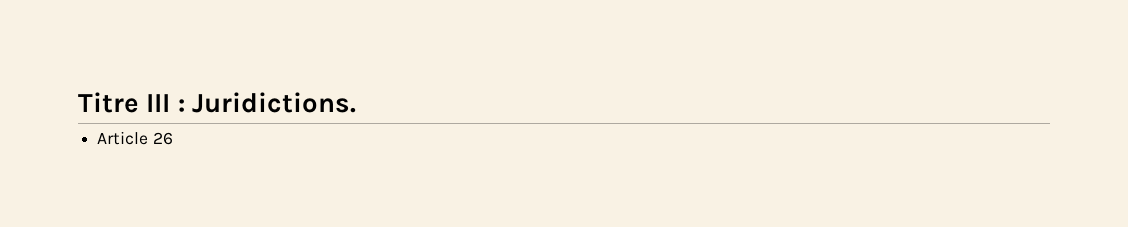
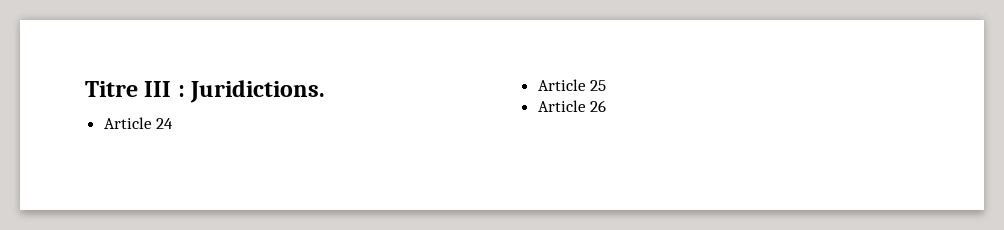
+ Article 24
+ Article 25

